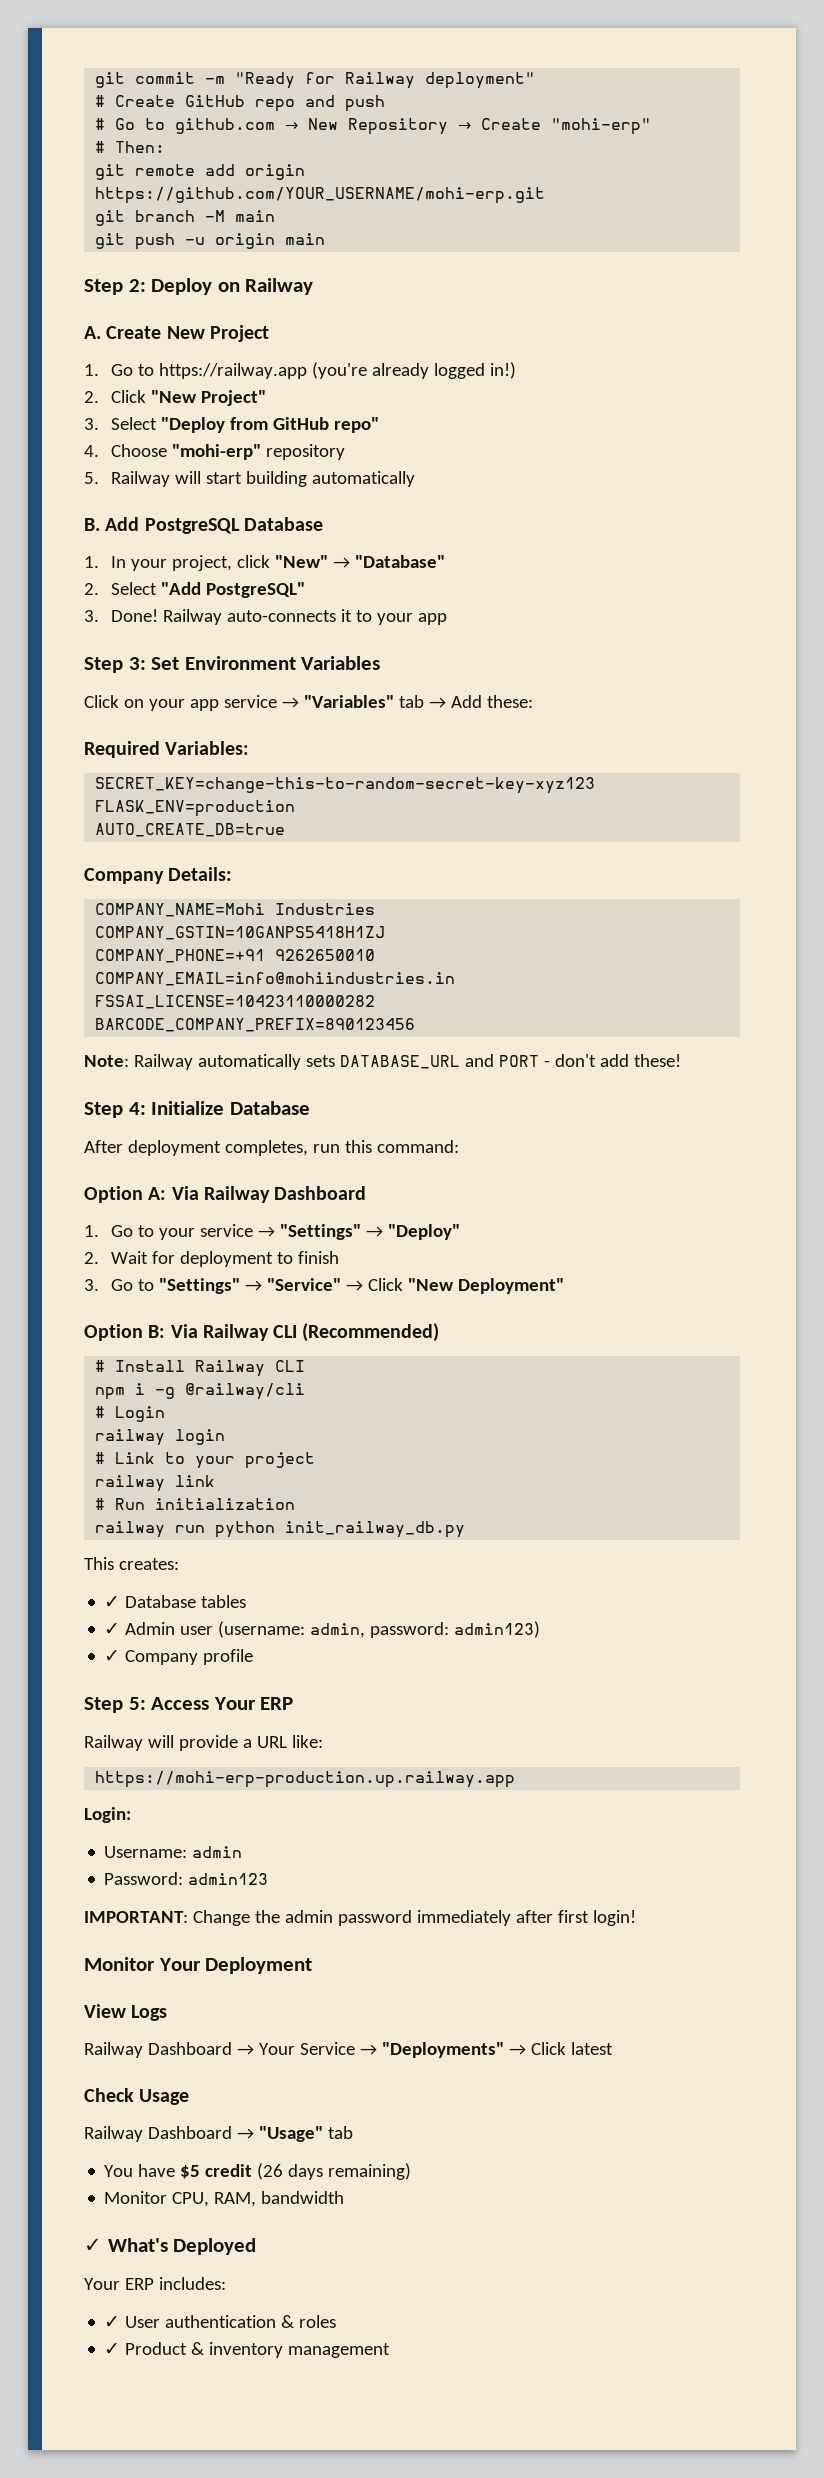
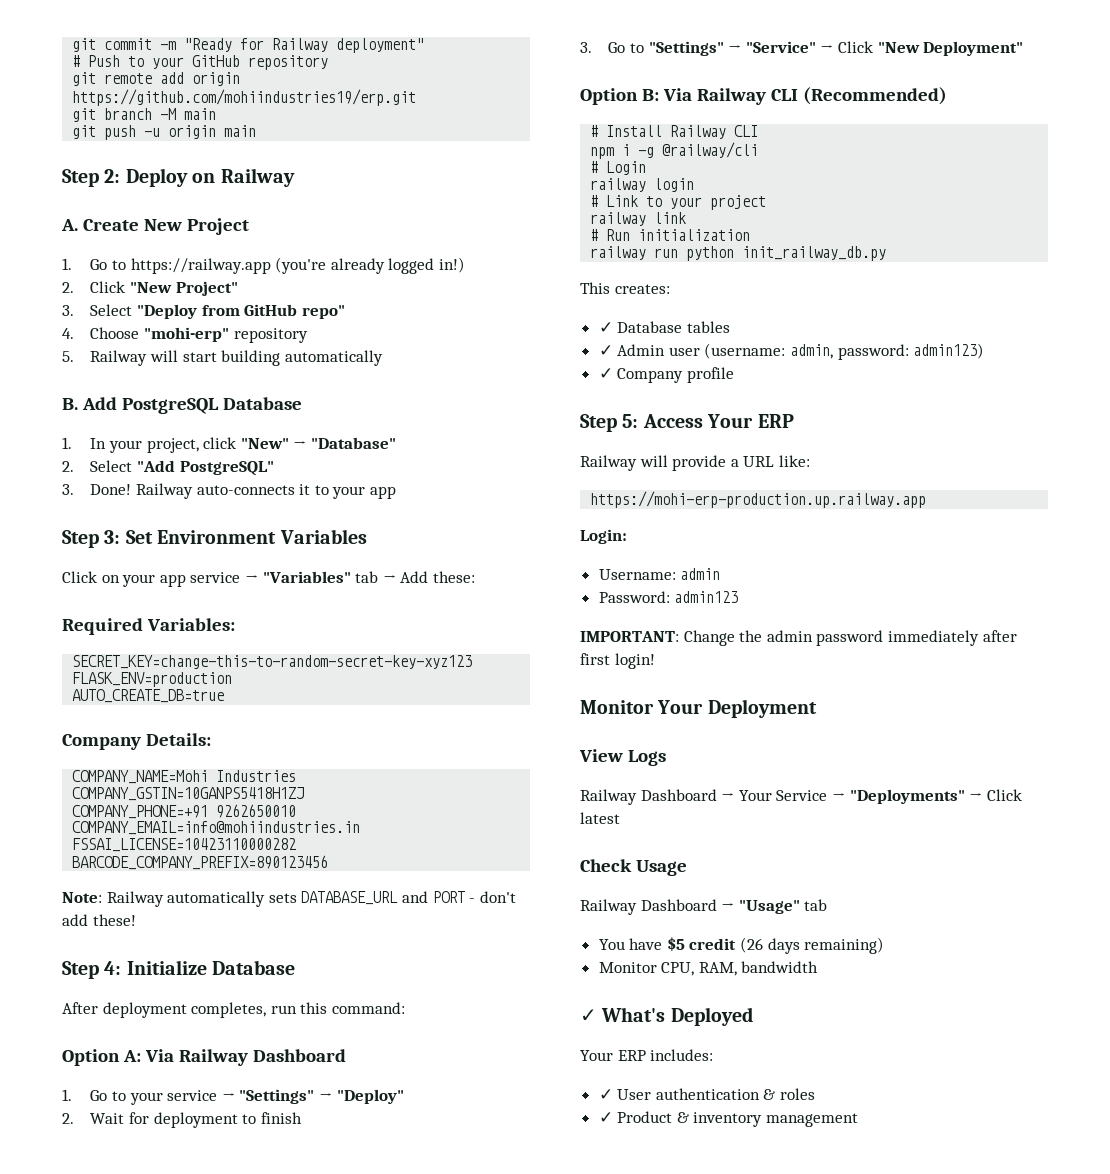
- # Create GitHub repo and push
- # Go to github.com → New Repository → Create "mohi-erp"
- # Then:
+ # Push to your GitHub repository
- git remote add origin https://github.com/YOUR_USERNAME/mohi-erp.git
+ git remote add origin https://github.com/mohiindustries19/erp.git

